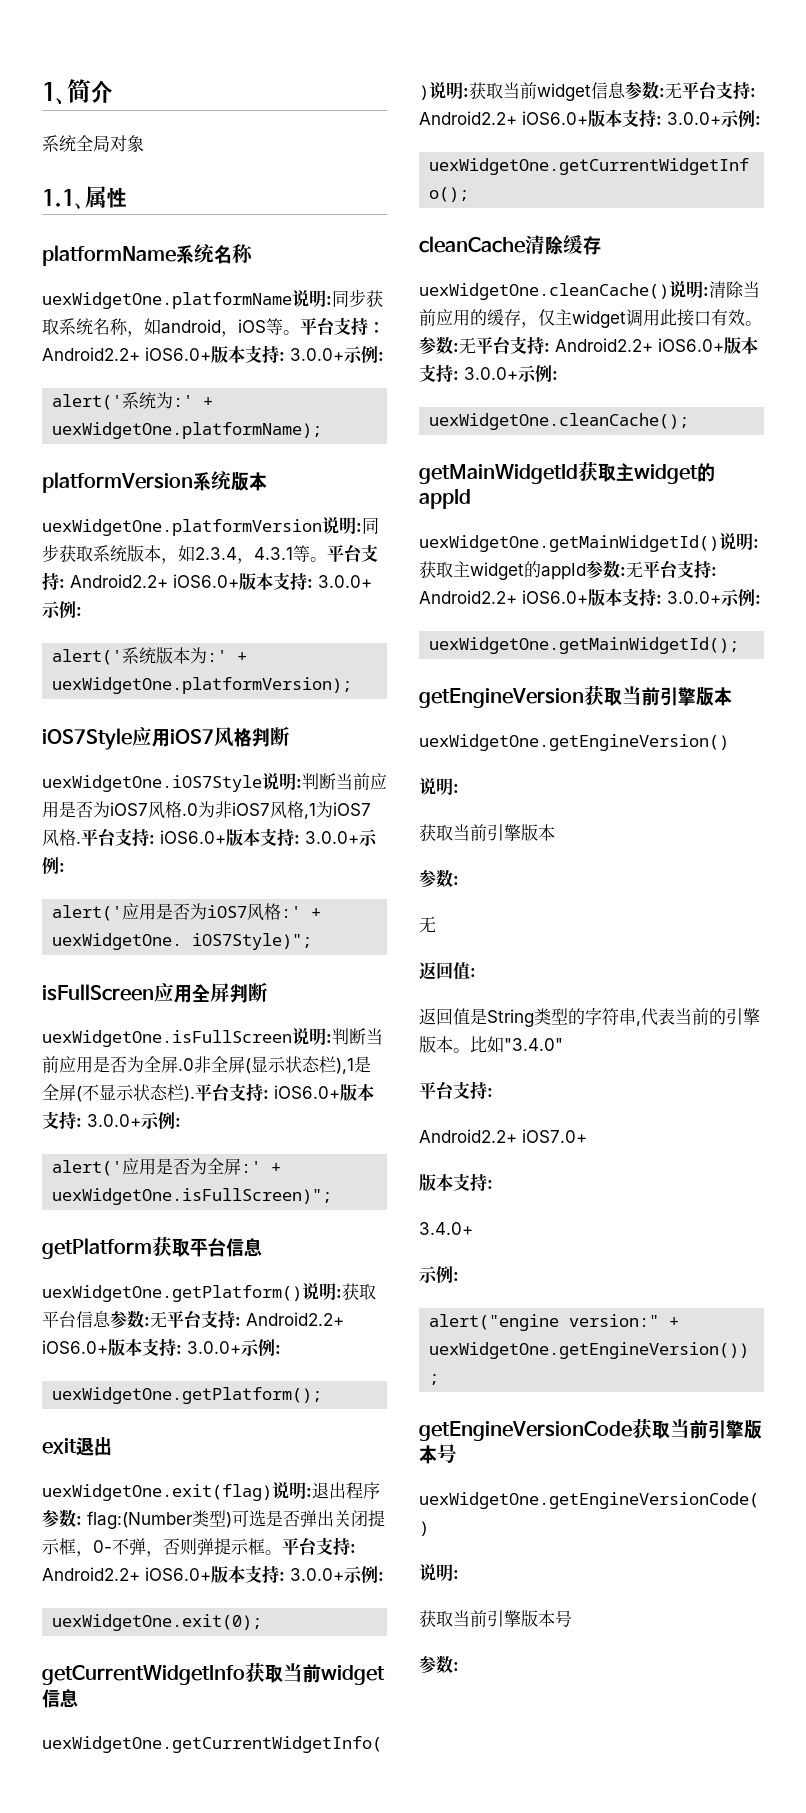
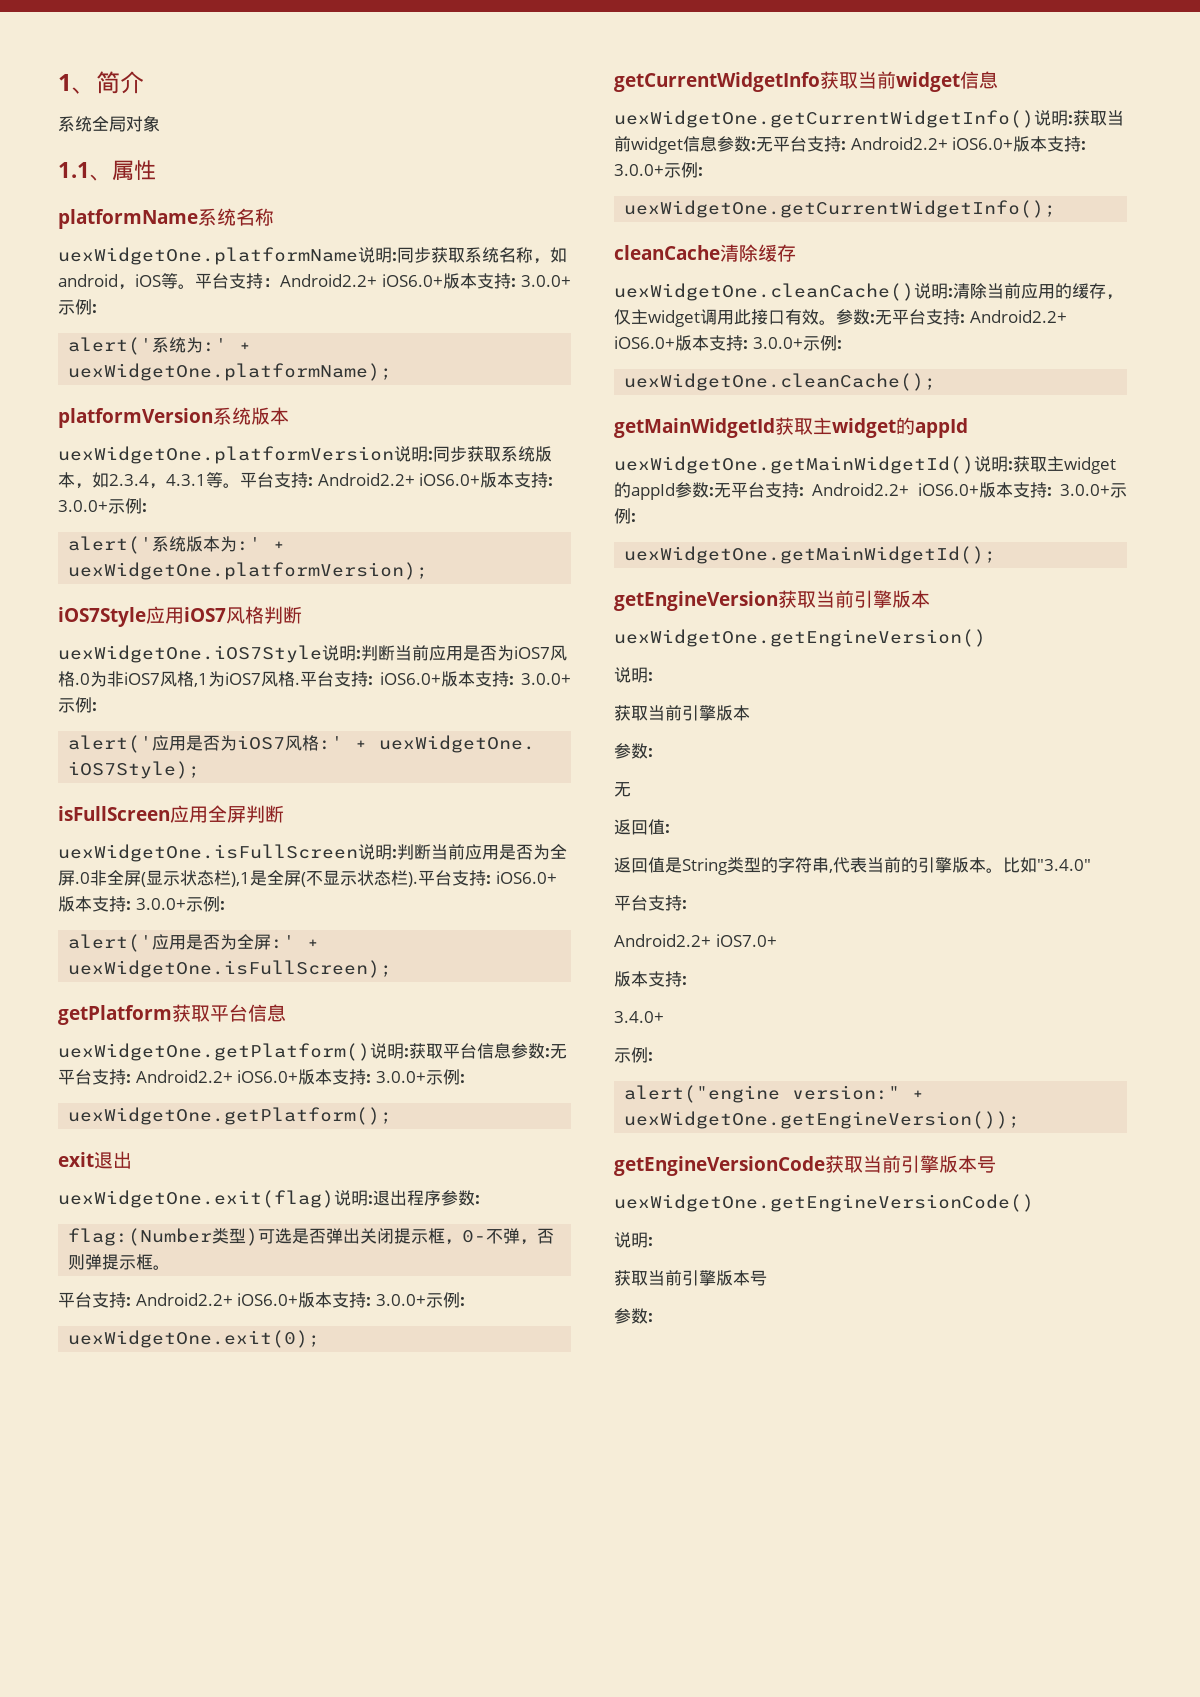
- alert('应用是否为iOS7风格:' + uexWidgetOne. iOS7Style)";
+ alert('应用是否为iOS7风格:' + uexWidgetOne. iOS7Style);
- alert('应用是否为全屏:' + uexWidgetOne.isFullScreen)";
+ alert('应用是否为全屏:' + uexWidgetOne.isFullScreen);
- uexWidgetOne.exit(flag)说明:退出程序参数: flag:(Number类型)可选是否弹出关闭提示框，0-不弹，否则弹提示框。平台支持: Android2.2+ iOS6.0+版本支持: 3.0.0+示例:
+ uexWidgetOne.exit(flag)说明:退出程序参数:
+ flag:(Number类型)可选是否弹出关闭提示框，0-不弹，否则弹提示框。
+ 平台支持: Android2.2+ iOS6.0+版本支持: 3.0.0+示例:

